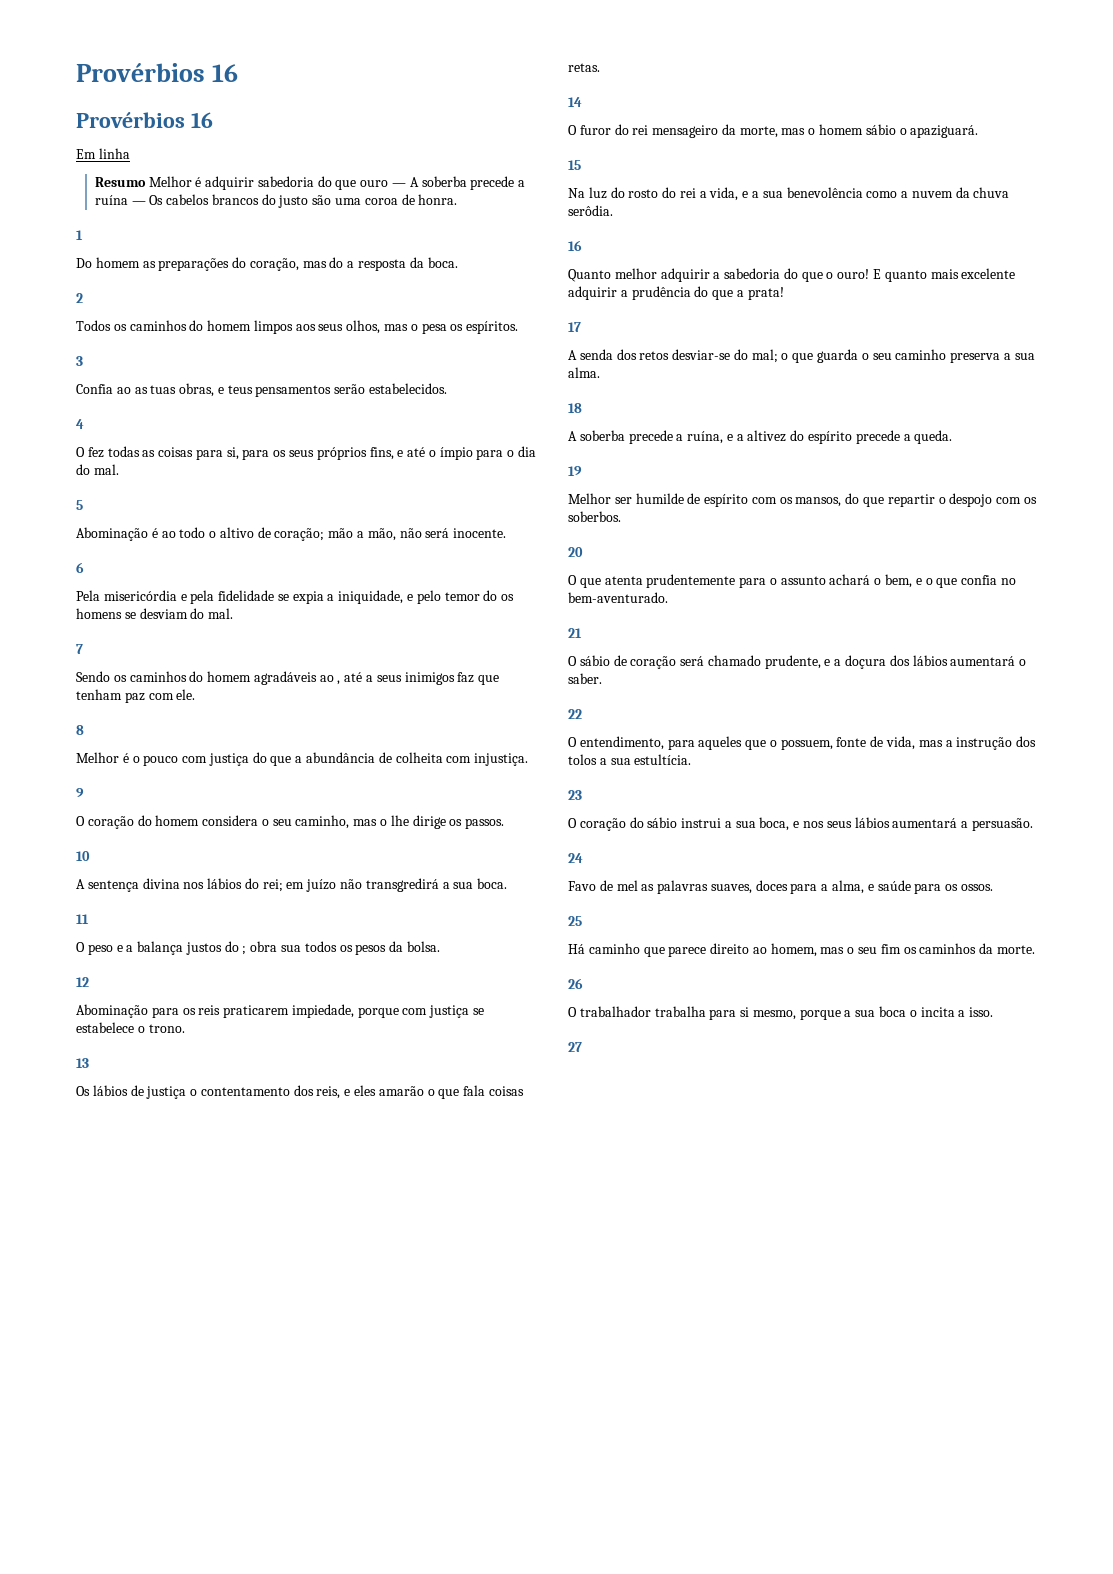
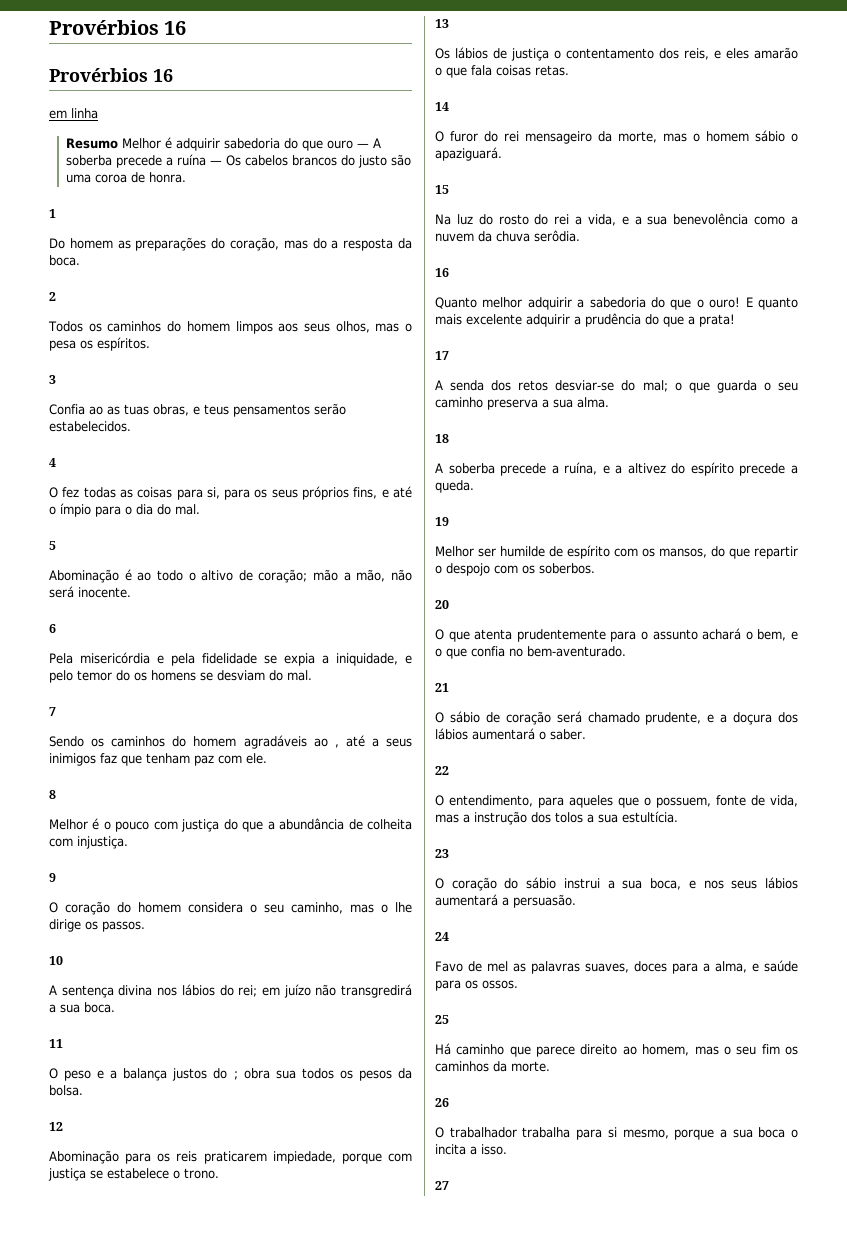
- Em linha
+ em linha

